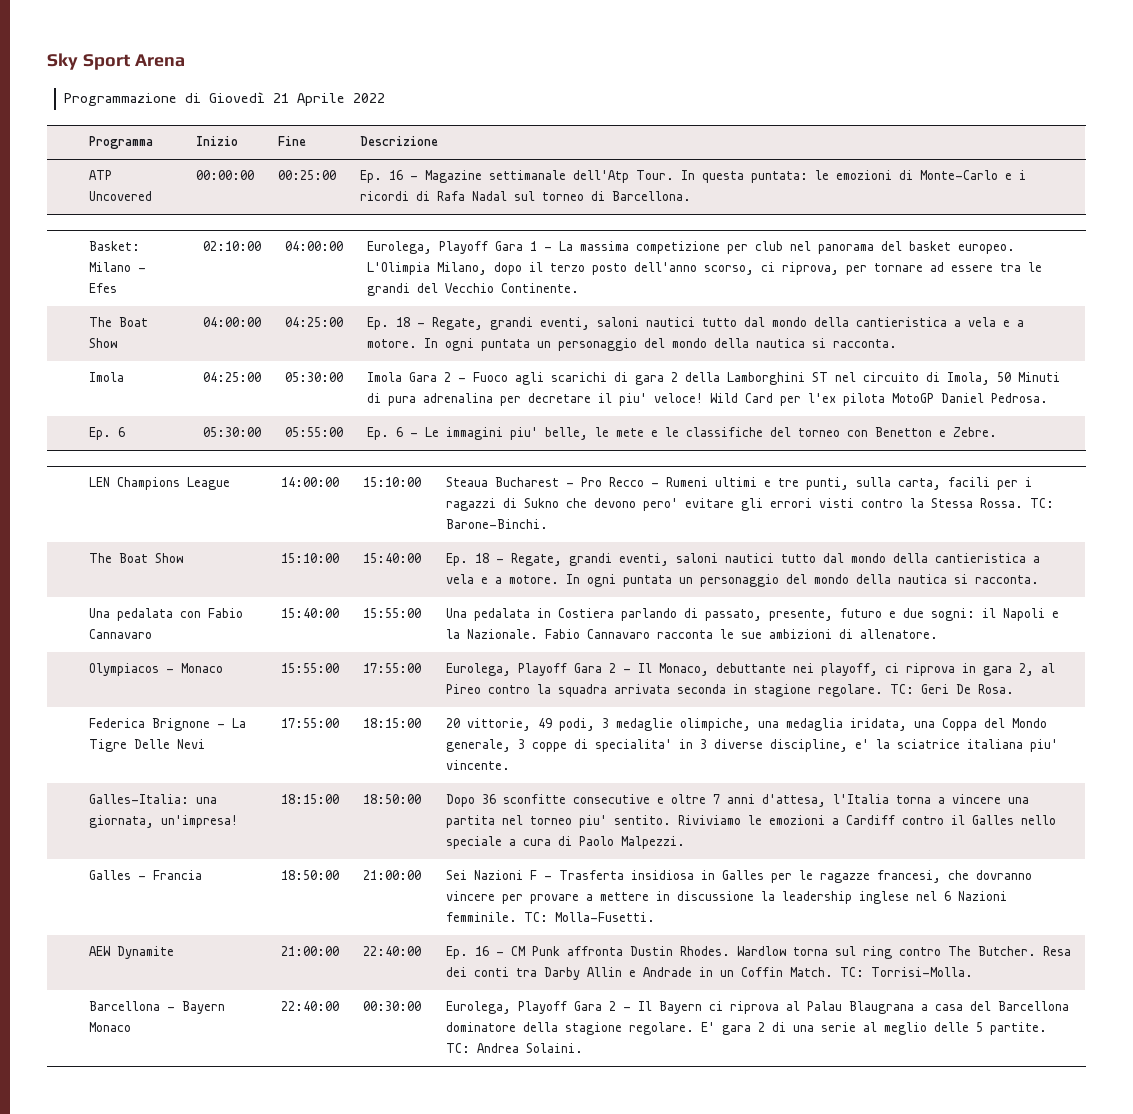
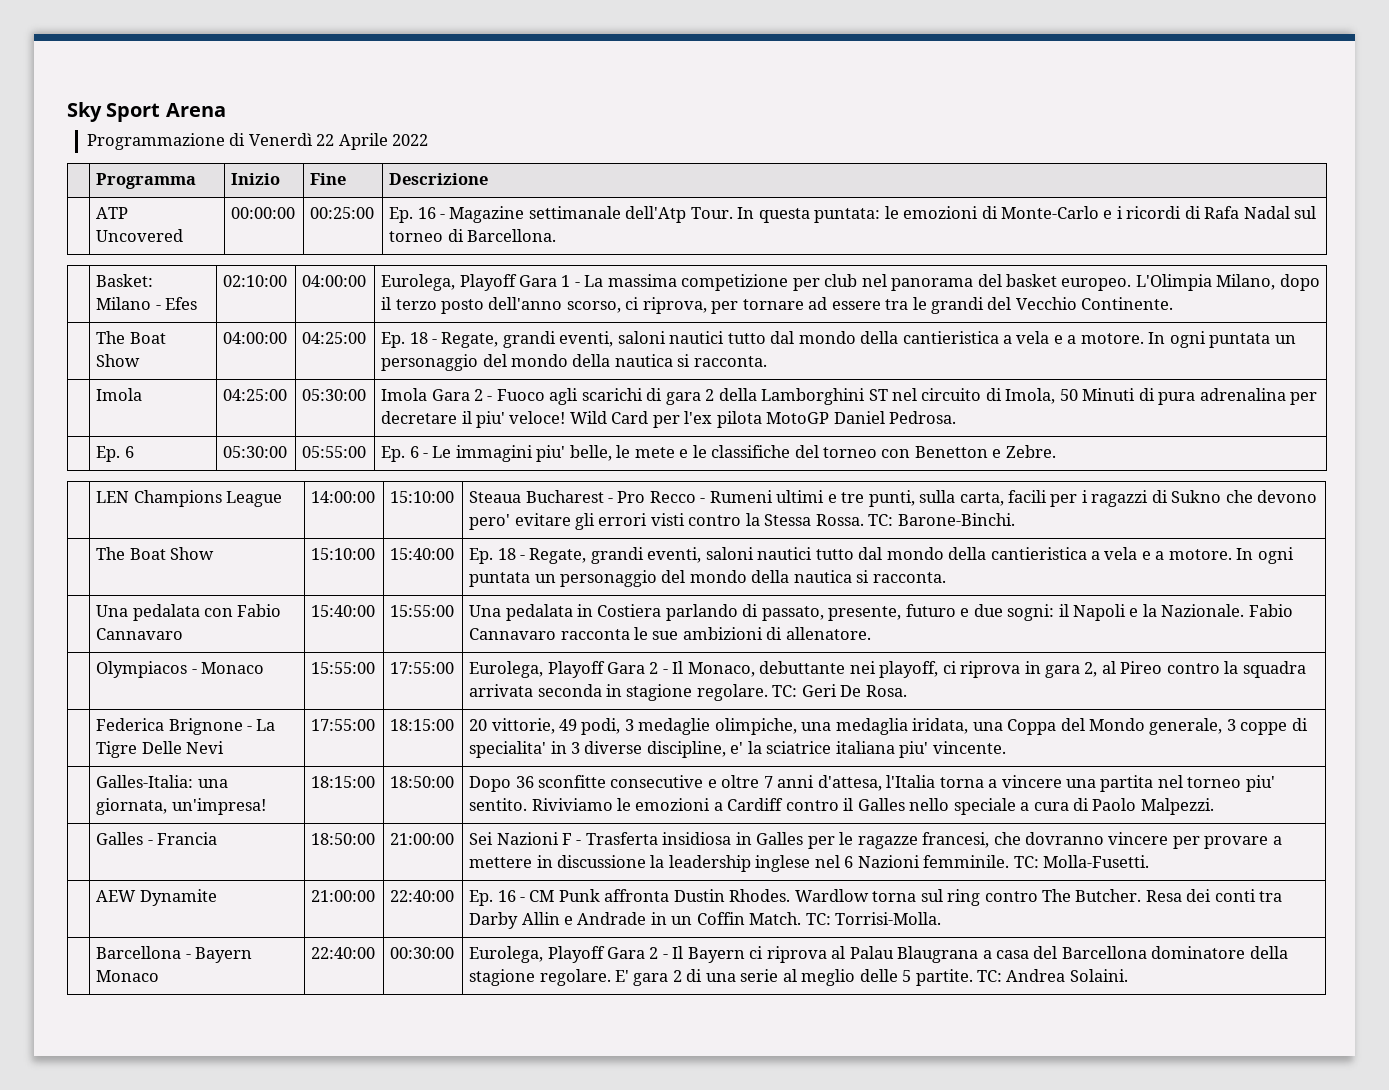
- Programmazione di Giovedì 21 Aprile 2022
+ Programmazione di Venerdì 22 Aprile 2022

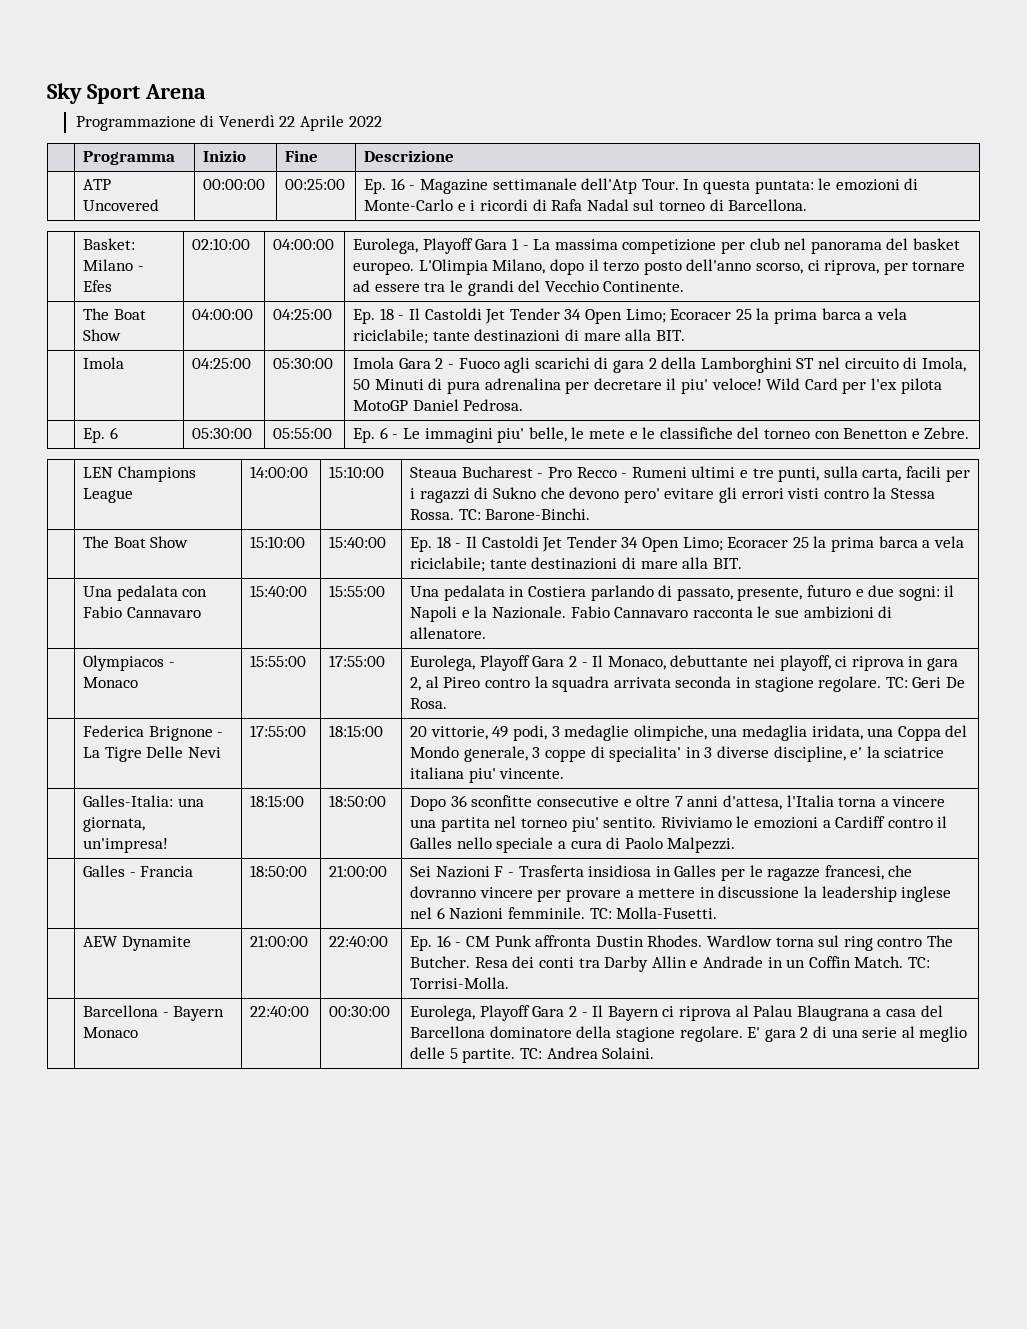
- | The Boat Show | 04:00:00 | 04:25:00 | Ep. 18 - Regate, grandi eventi, saloni nautici tutto dal mondo della cantieristica a vela e a motore. In ogni puntata un personaggio del mondo della nautica si racconta.
+ | The Boat Show | 04:00:00 | 04:25:00 | Ep. 18 - Il Castoldi Jet Tender 34 Open Limo; Ecoracer 25 la prima barca a vela riciclabile; tante destinazioni di mare alla BIT.
- | The Boat Show | 15:10:00 | 15:40:00 | Ep. 18 - Regate, grandi eventi, saloni nautici tutto dal mondo della cantieristica a vela e a motore. In ogni puntata un personaggio del mondo della nautica si racconta.
+ | The Boat Show | 15:10:00 | 15:40:00 | Ep. 18 - Il Castoldi Jet Tender 34 Open Limo; Ecoracer 25 la prima barca a vela riciclabile; tante destinazioni di mare alla BIT.

